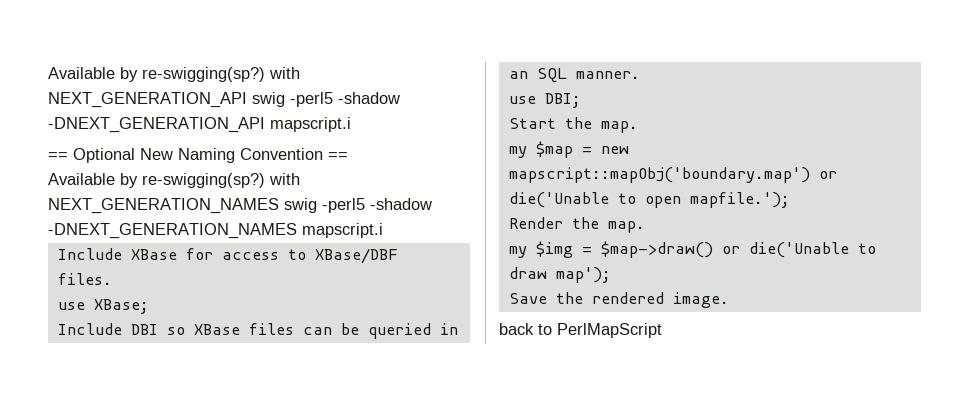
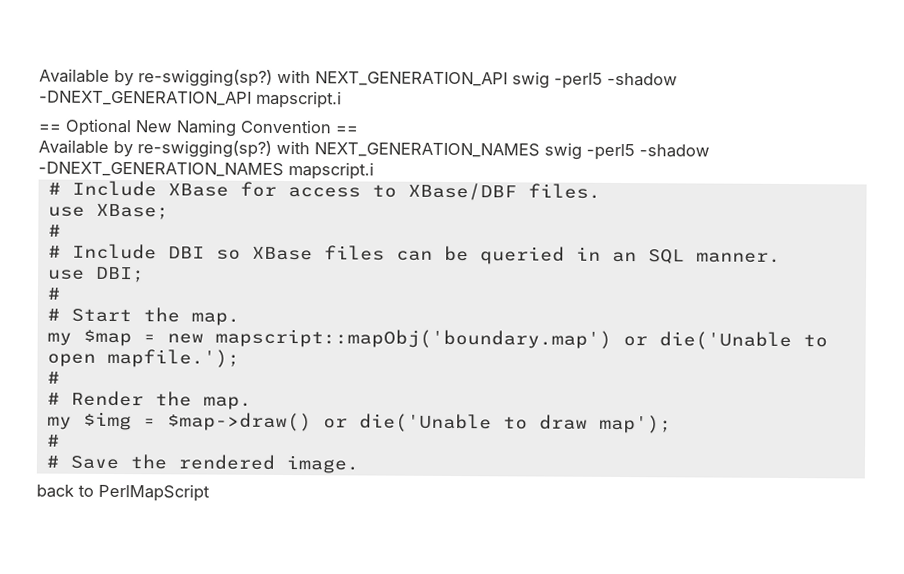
- Include XBase for access to XBase/DBF files.
+ # Include XBase for access to XBase/DBF files.
  use XBase;
- Include DBI so XBase files can be queried in an SQL manner.
+ #
+ # Include DBI so XBase files can be queried in an SQL manner.
  use DBI;
- Start the map.
+ #
+ # Start the map.
  my $map = new mapscript::mapObj('boundary.map') or die('Unable to open mapfile.');
- Render the map.
+ #
+ # Render the map.
  my $img = $map->draw() or die('Unable to draw map');
- Save the rendered image.
+ #
+ # Save the rendered image.

